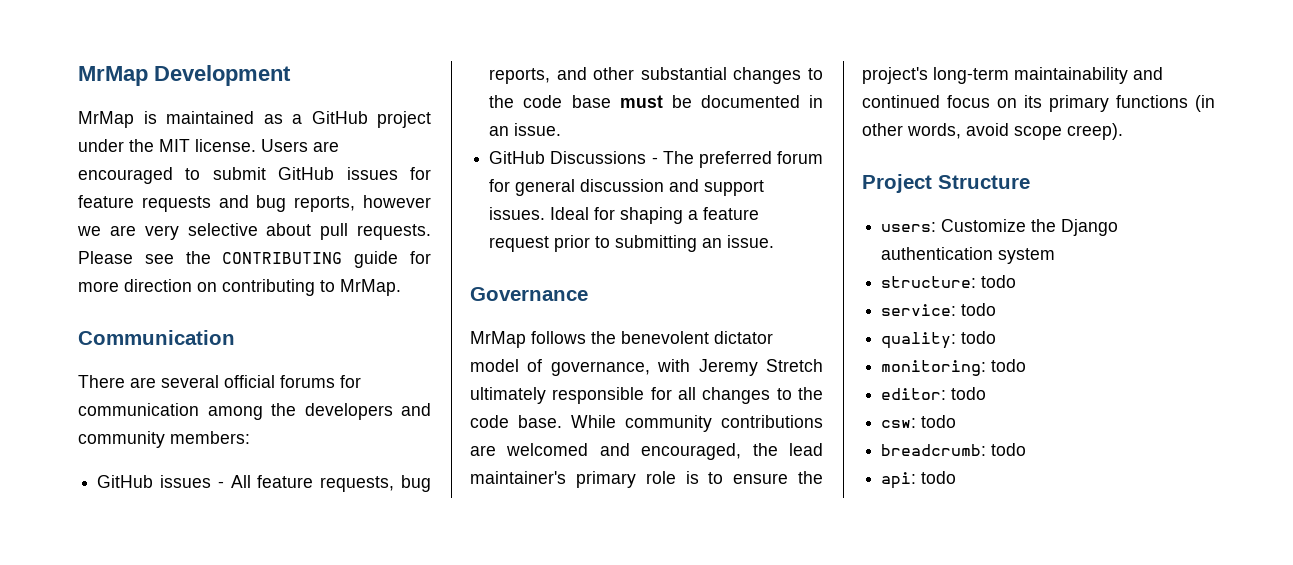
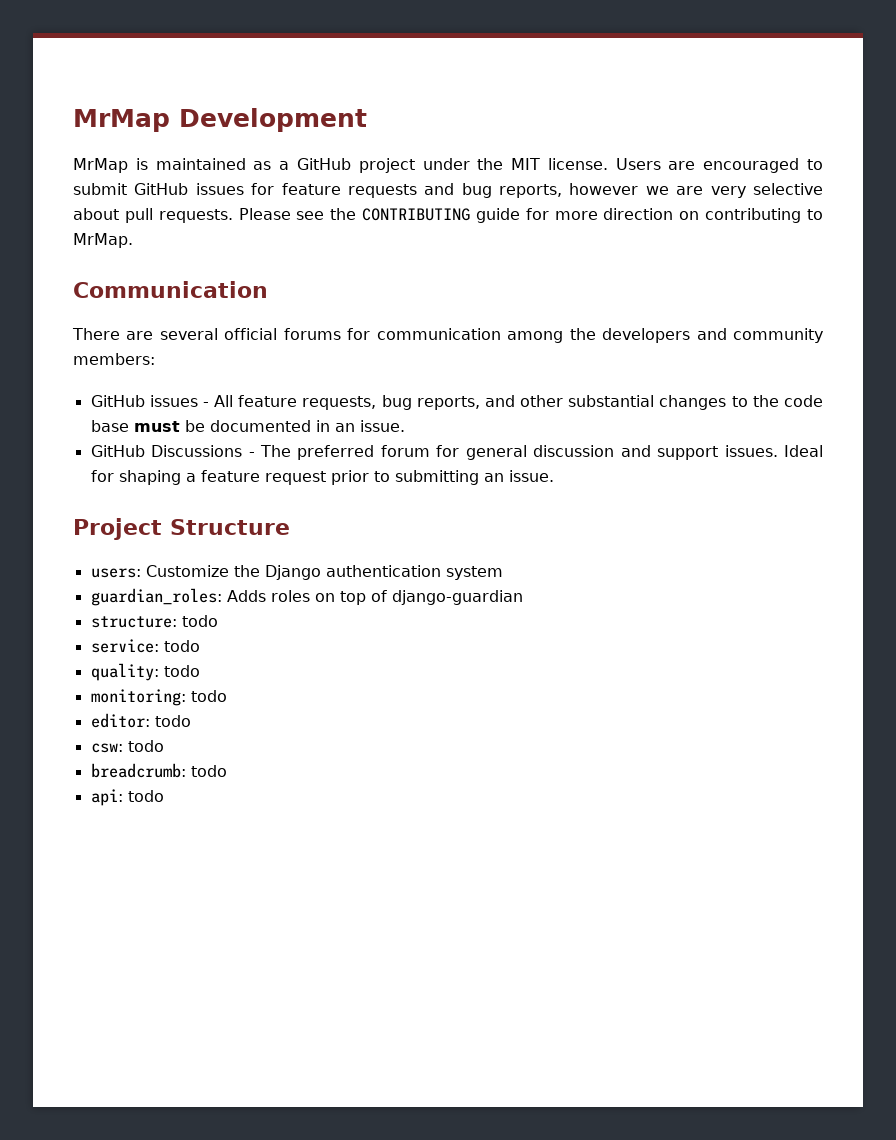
- Governance
- MrMap follows the benevolent dictator model of governance, with Jeremy Stretch ultimately responsible for all changes to the code base. While community contributions are welcomed and encouraged, the lead maintainer's primary role is to ensure the project's long-term maintainability and continued focus on its primary functions (in other words, avoid scope creep).
+ guardian_roles: Adds roles on top of django-guardian

